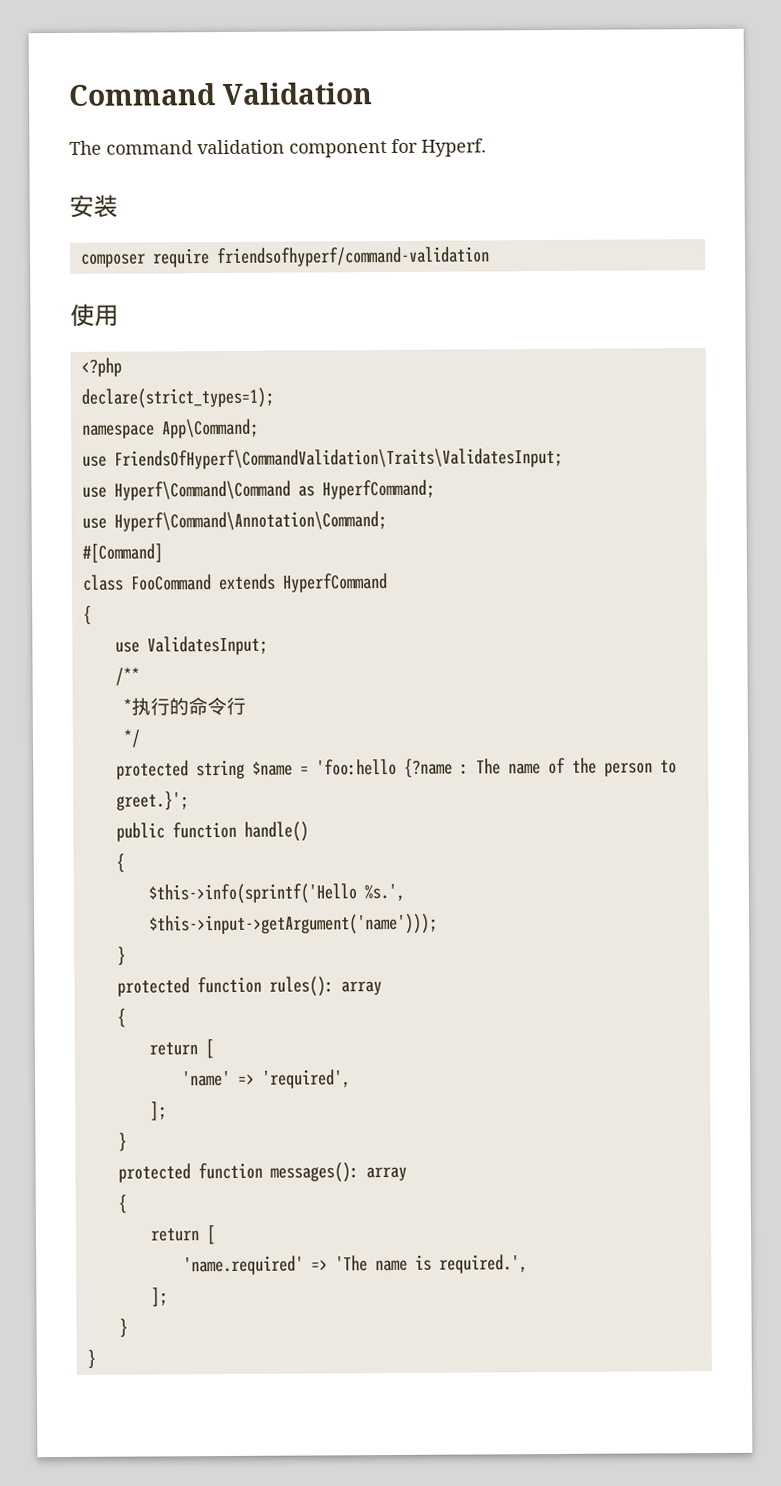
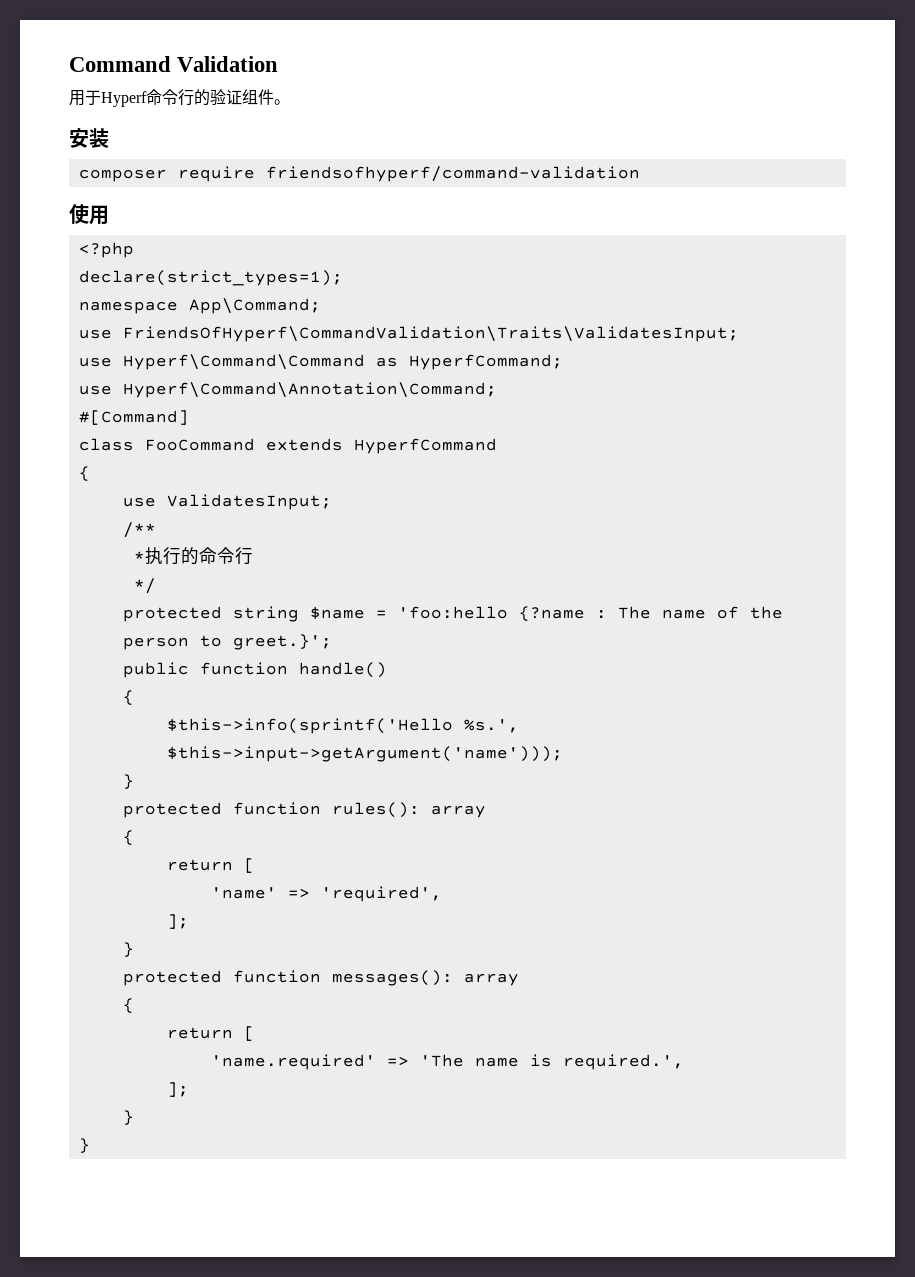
- The command validation component for Hyperf.
+ 用于Hyperf命令行的验证组件。

